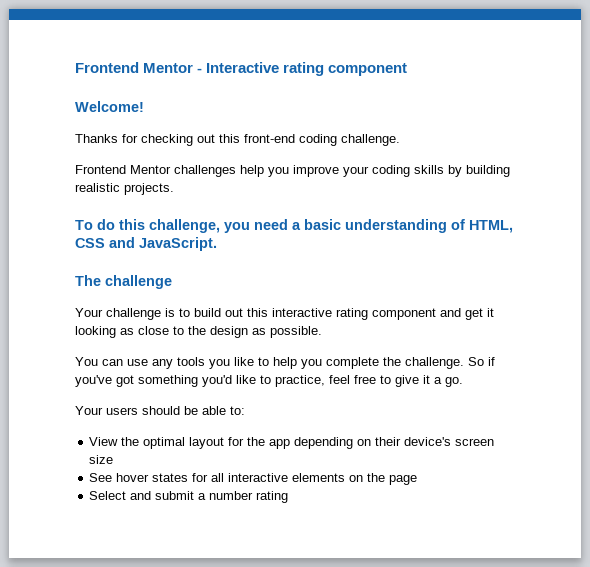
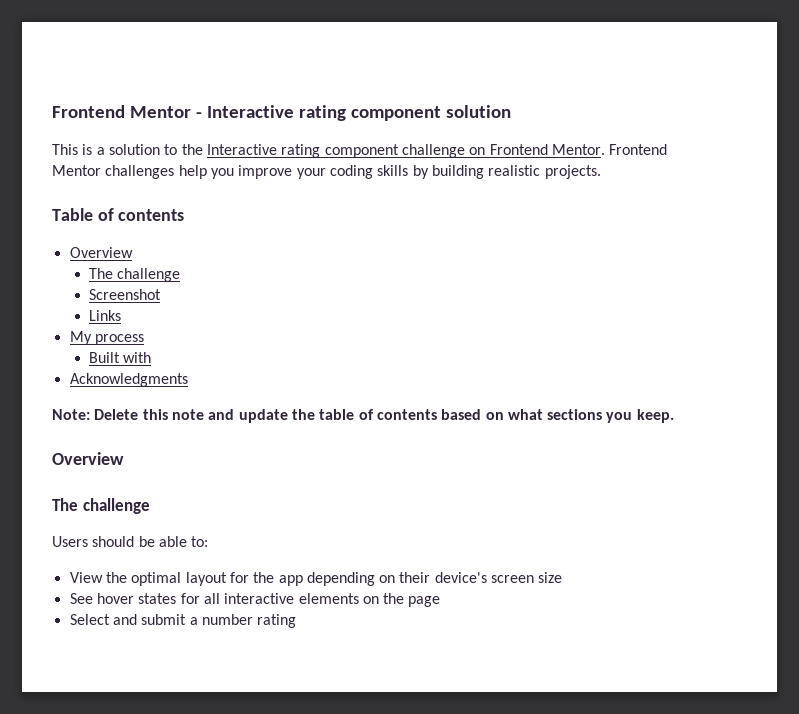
- Frontend Mentor - Interactive rating component
- Welcome!
- Thanks for checking out this front-end coding challenge.
- Frontend Mentor challenges help you improve your coding skills by building realistic projects.
+ Frontend Mentor - Interactive rating component solution
+ This is a solution to the Interactive rating component challenge on Frontend Mentor. Frontend Mentor challenges help you improve your coding skills by building realistic projects.
- To do this challenge, you need a basic understanding of HTML, CSS and JavaScript.
+ Table of contents
+ Overview
  The challenge
- Your challenge is to build out this interactive rating component and get it looking as close to the design as possible.
- You can use any tools you like to help you complete the challenge. So if you've got something you'd like to practice, feel free to give it a go.
- Your users should be able to:
+ Screenshot
+ Links
+ My process
+ Built with
+ Acknowledgments
+ Note: Delete this note and update the table of contents based on what sections you keep.
+ Overview
+ The challenge
+ Users should be able to:

